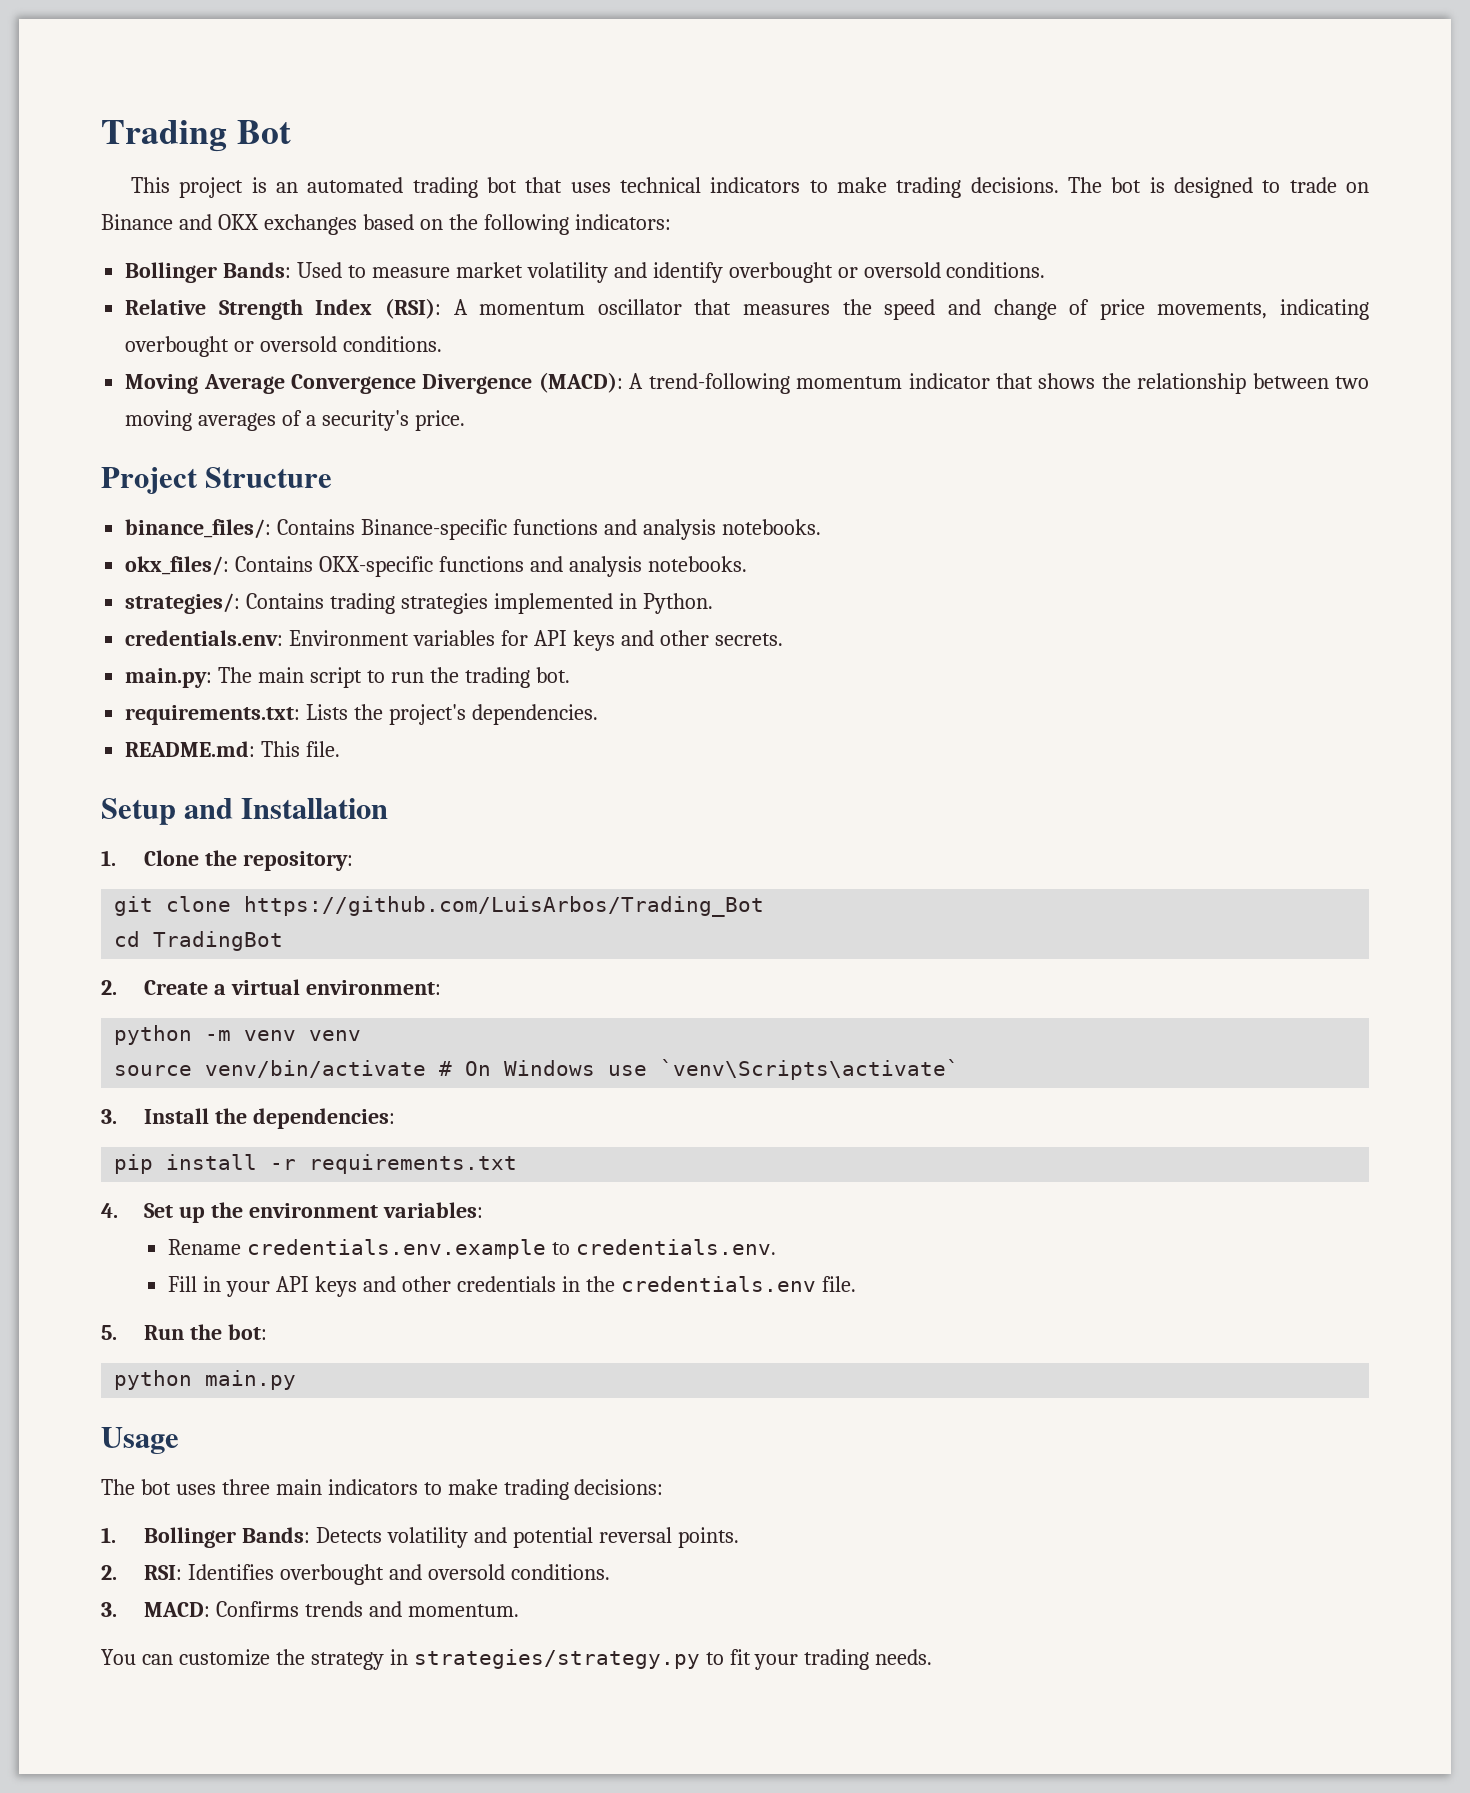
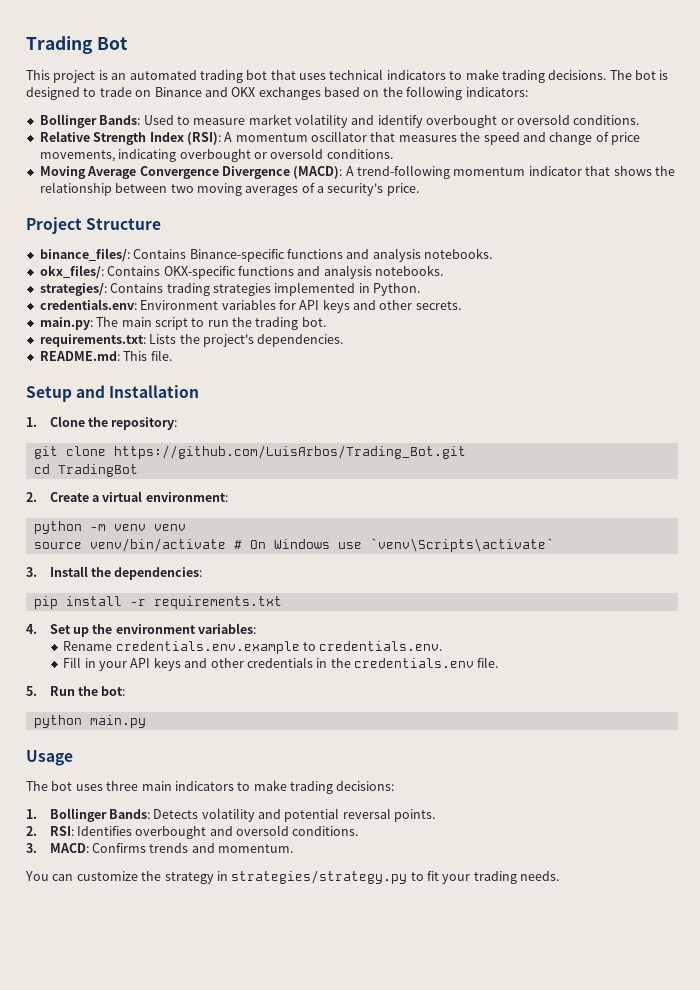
- git clone https://github.com/LuisArbos/Trading_Bot
+ git clone https://github.com/LuisArbos/Trading_Bot.git

